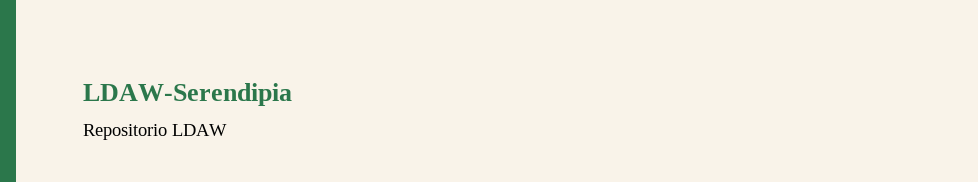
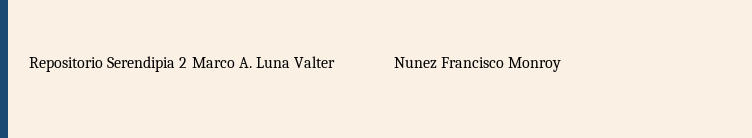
- LDAW-Serendipia
- Repositorio LDAW
+ Repositorio Serendipia 2 Marco A. Luna Valter Nunez Francisco Monroy

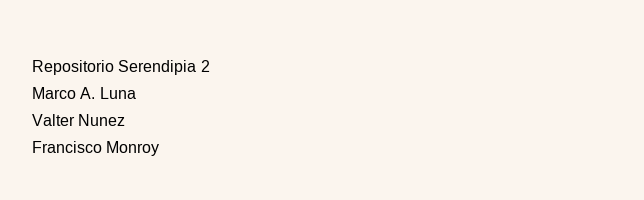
- Repositorio Serendipia 2 Marco A. Luna Valter Nunez Francisco Monroy
+ Repositorio Serendipia 2
+ Marco A. Luna
+ Valter Nunez
+ Francisco Monroy

